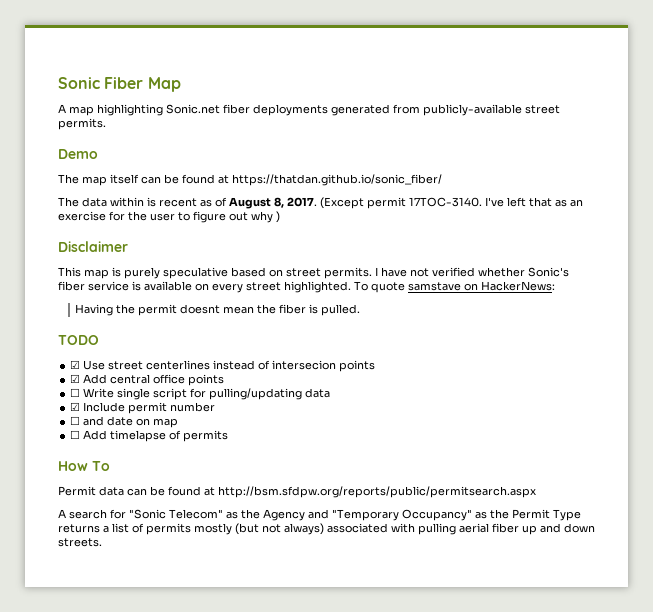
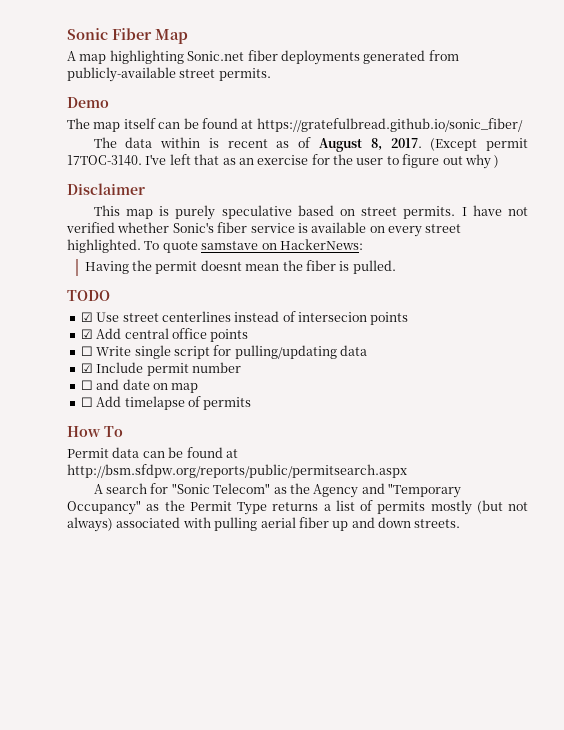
- The map itself can be found at https://thatdan.github.io/sonic_fiber/
+ The map itself can be found at https://gratefulbread.github.io/sonic_fiber/

